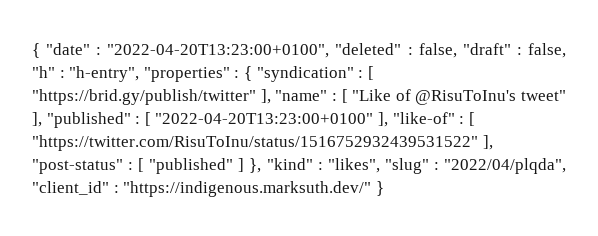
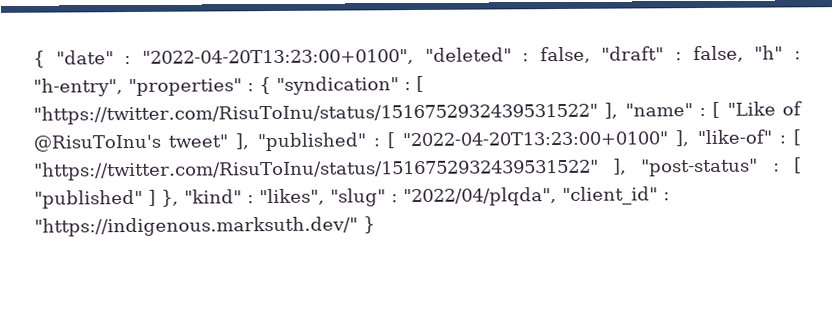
- { "date" : "2022-04-20T13:23:00+0100", "deleted" : false, "draft" : false, "h" : "h-entry", "properties" : { "syndication" : [ "https://brid.gy/publish/twitter" ], "name" : [ "Like of @RisuToInu's tweet" ], "published" : [ "2022-04-20T13:23:00+0100" ], "like-of" : [ "https://twitter.com/RisuToInu/status/1516752932439531522" ], "post-status" : [ "published" ] }, "kind" : "likes", "slug" : "2022/04/plqda", "client_id" : "https://indigenous.marksuth.dev/" }
+ { "date" : "2022-04-20T13:23:00+0100", "deleted" : false, "draft" : false, "h" : "h-entry", "properties" : { "syndication" : [ "https://twitter.com/RisuToInu/status/1516752932439531522" ], "name" : [ "Like of @RisuToInu's tweet" ], "published" : [ "2022-04-20T13:23:00+0100" ], "like-of" : [ "https://twitter.com/RisuToInu/status/1516752932439531522" ], "post-status" : [ "published" ] }, "kind" : "likes", "slug" : "2022/04/plqda", "client_id" : "https://indigenous.marksuth.dev/" }

